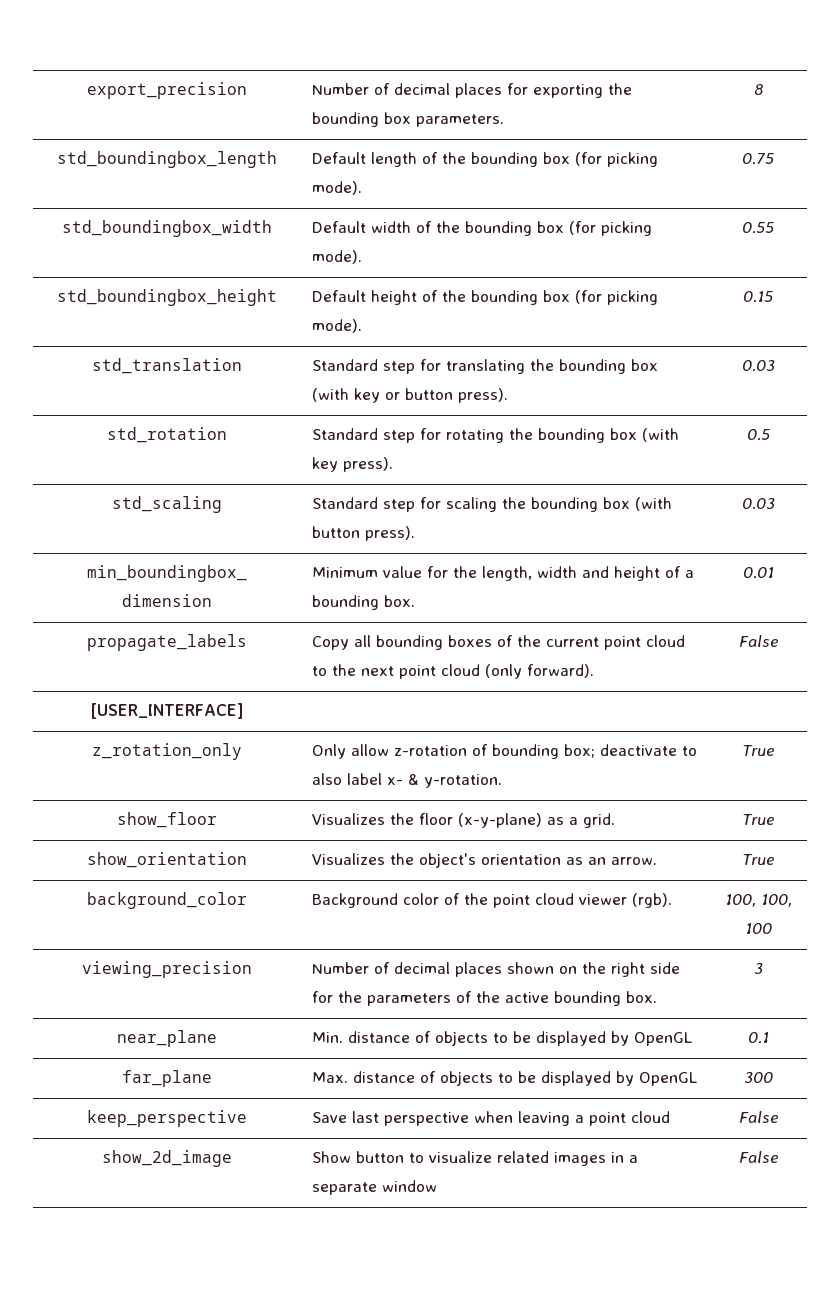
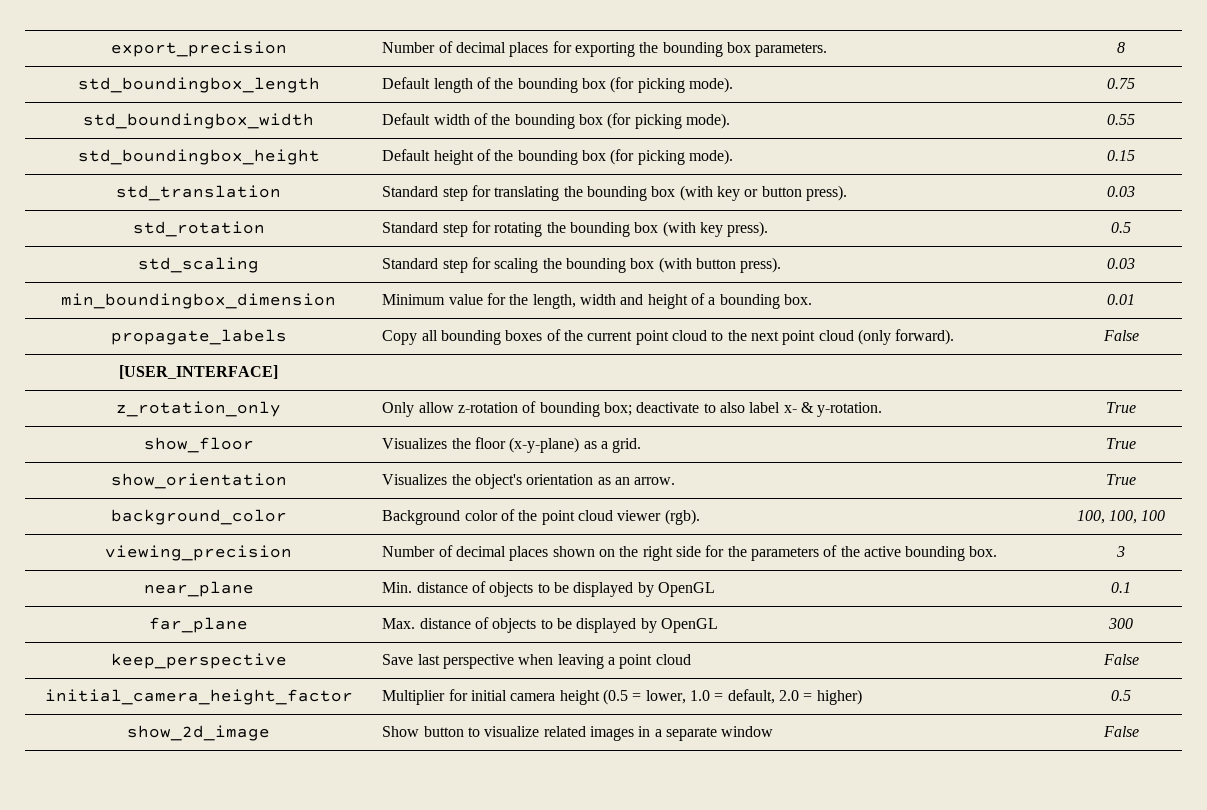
+ initial_camera_height_factor | Multiplier for initial camera height (0.5 = lower, 1.0 = default, 2.0 = higher) | 0.5

